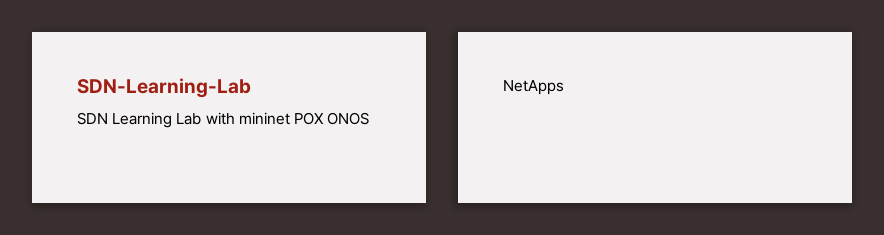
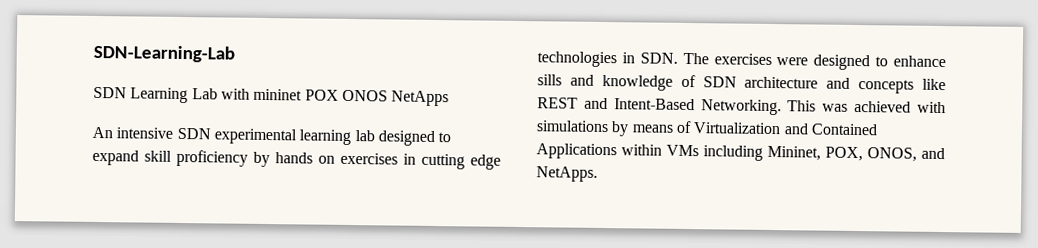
+ An intensive SDN experimental learning lab designed to expand skill proficiency by hands on exercises in cutting edge technologies in SDN. The exercises were designed to enhance sills and knowledge of SDN architecture and concepts like REST and Intent-Based Networking. This was achieved with simulations by means of Virtualization and Contained Applications within VMs including Mininet, POX, ONOS, and NetApps.

